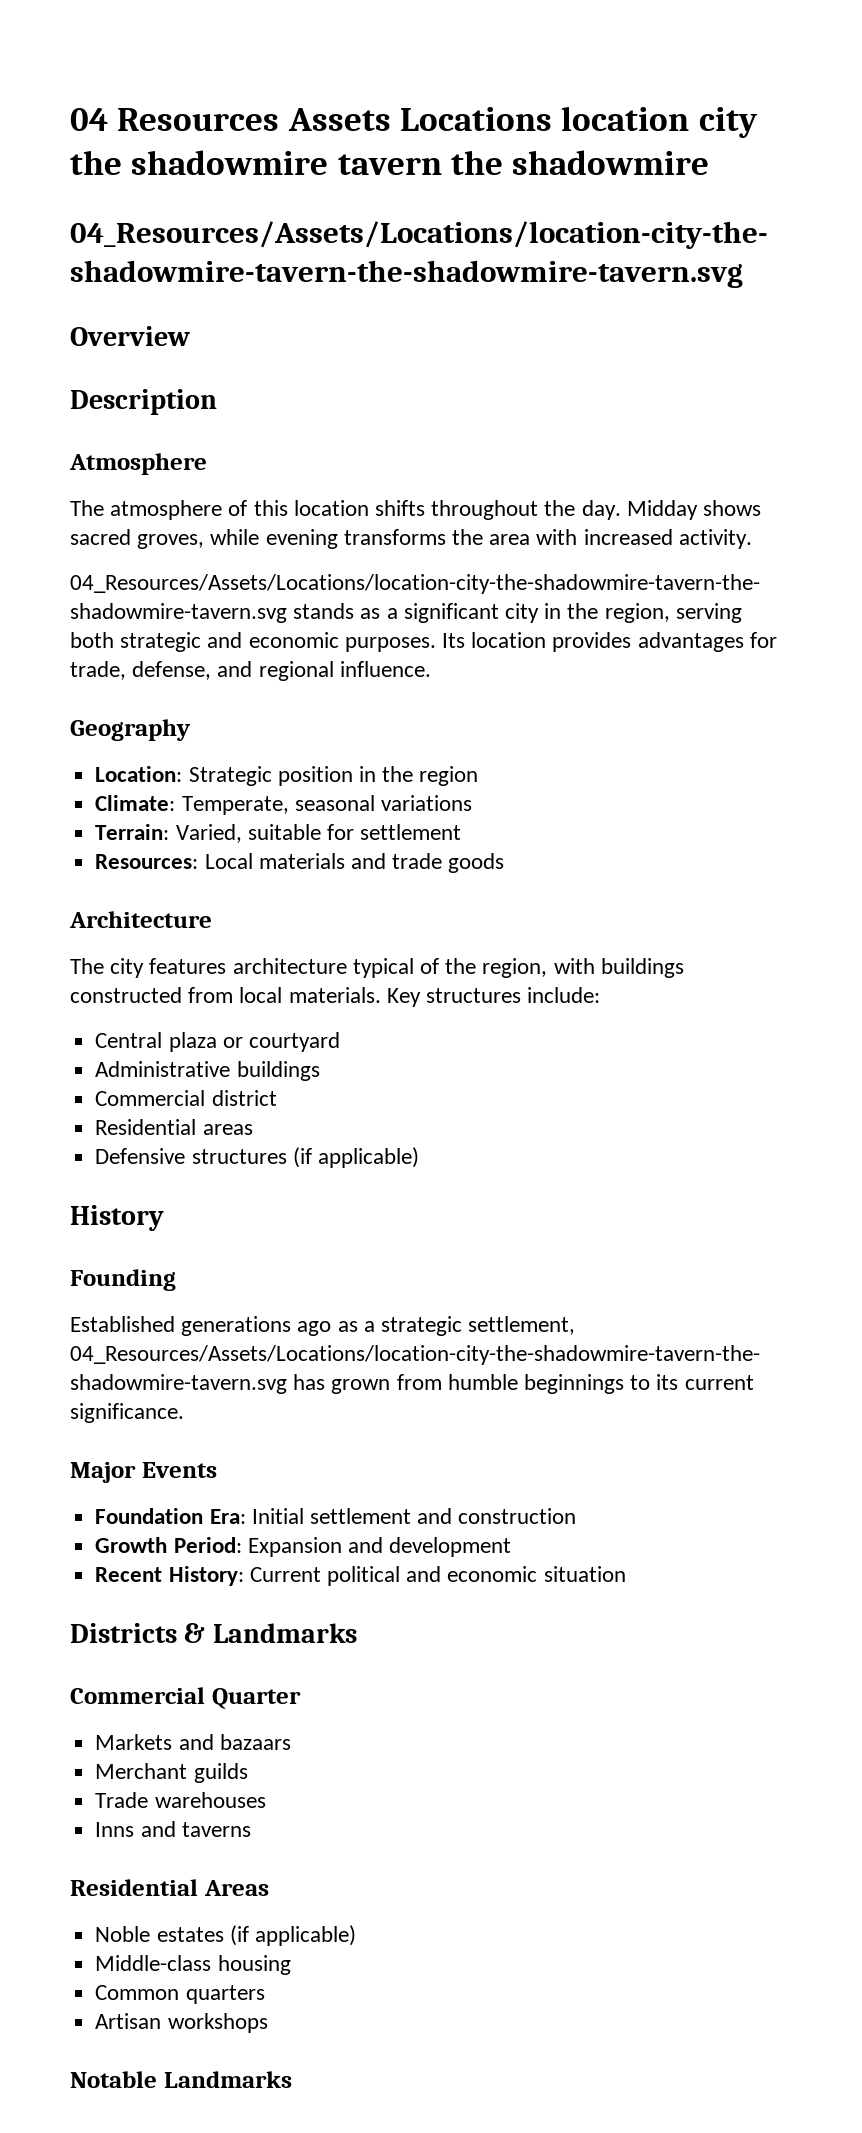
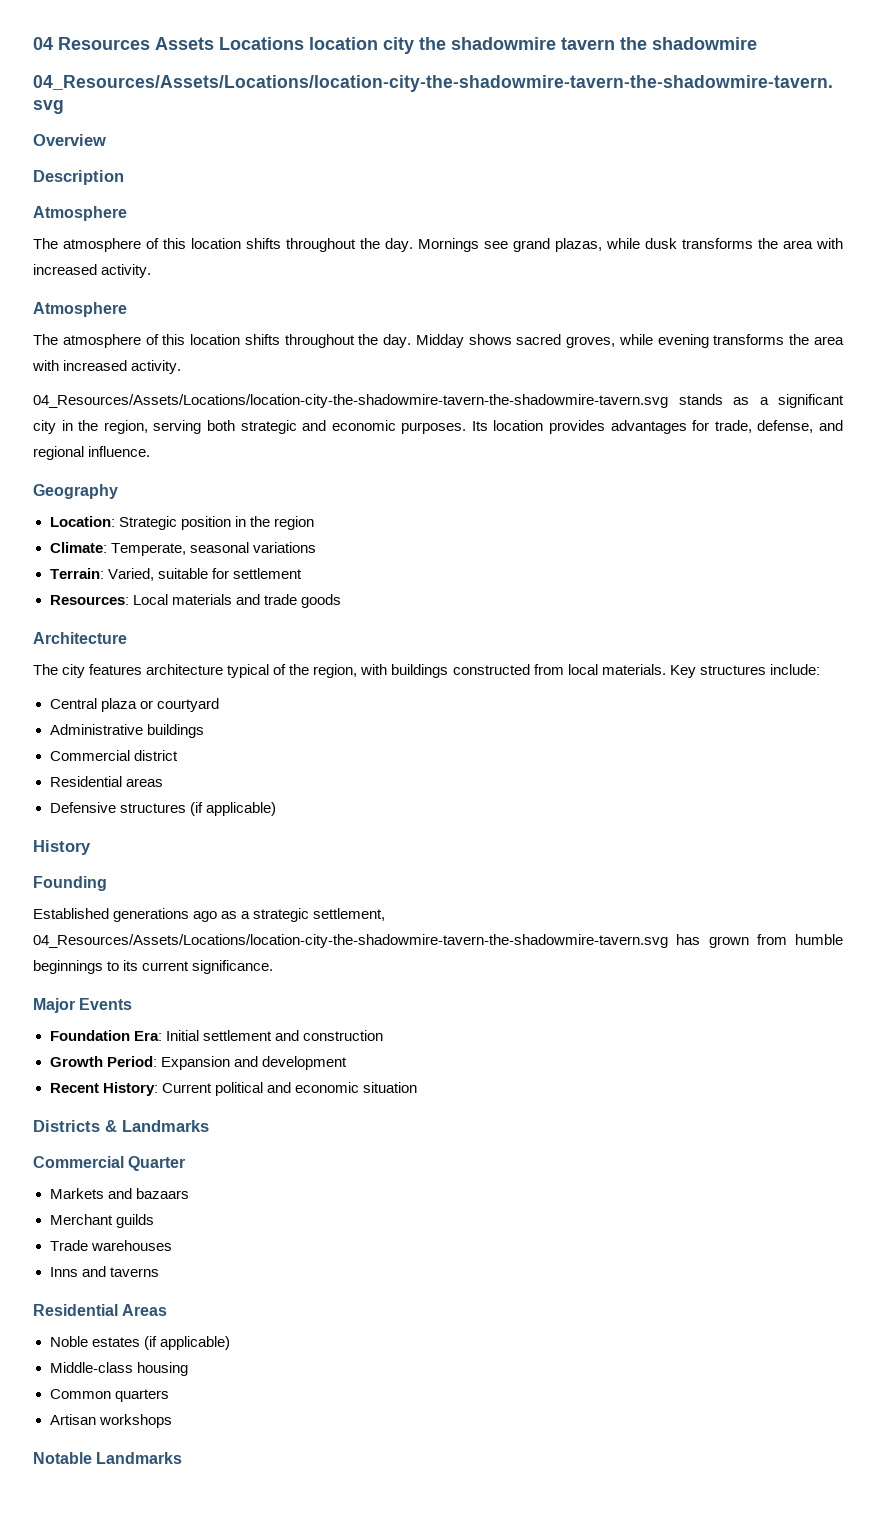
+ The atmosphere of this location shifts throughout the day. Mornings see grand plazas, while dusk transforms the area with increased activity.
+ Atmosphere

